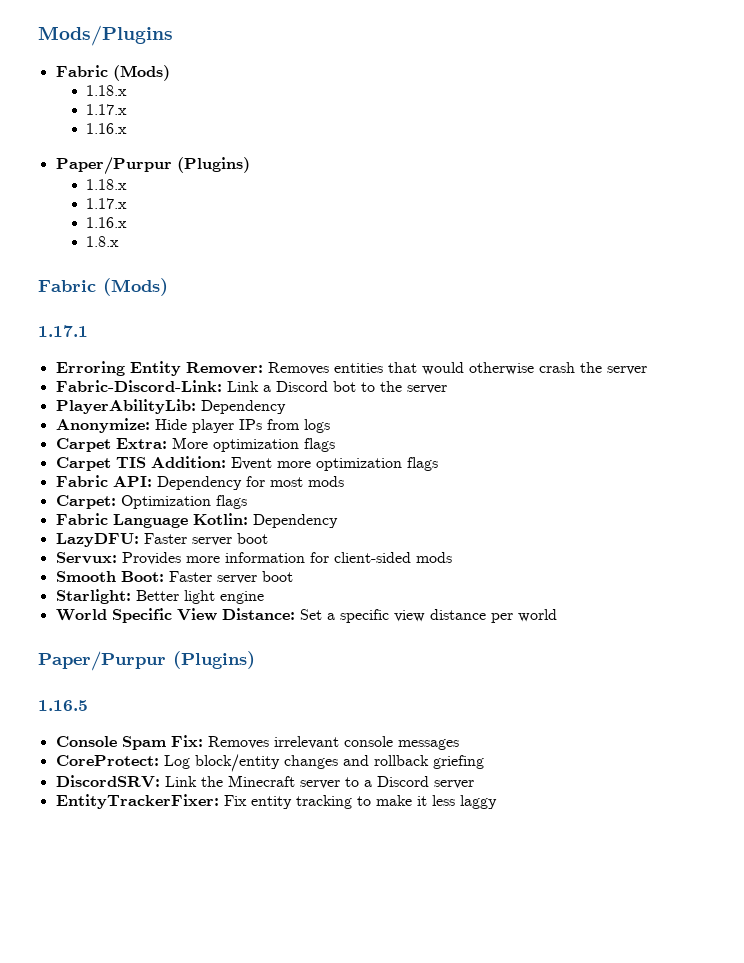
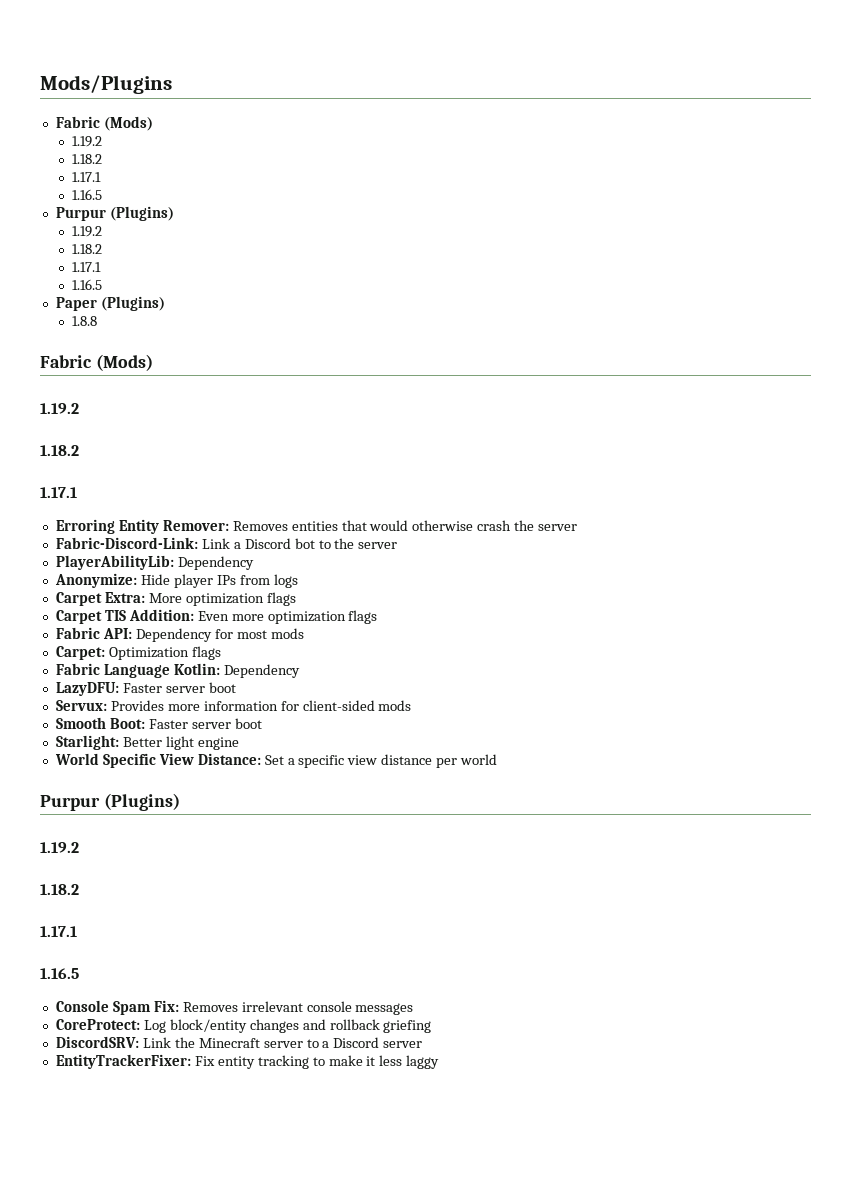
  Mods/Plugins
  Fabric (Mods)
- 1.18.x
- 1.17.x
- 1.16.x
- Paper/Purpur (Plugins)
- 1.18.x
- 1.17.x
- 1.16.x
- 1.8.x
+ 1.19.2
+ 1.18.2
+ 1.17.1
+ 1.16.5
+ Purpur (Plugins)
+ 1.19.2
+ 1.18.2
+ 1.17.1
+ 1.16.5
+ Paper (Plugins)
+ 1.8.8
  Fabric (Mods)
+ 1.19.2
+ 1.18.2
- Carpet TIS Addition: Event more optimization flags
+ Carpet TIS Addition: Even more optimization flags
  World Specific View Distance: Set a specific view distance per world
- Paper/Purpur (Plugins)
+ Purpur (Plugins)
+ 1.19.2
+ 1.18.2
+ 1.17.1

